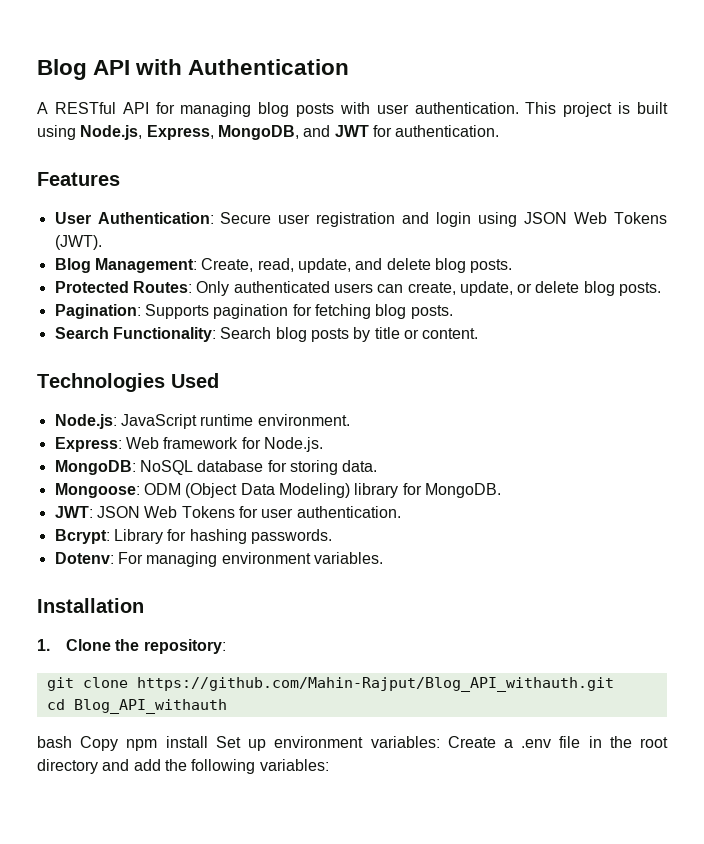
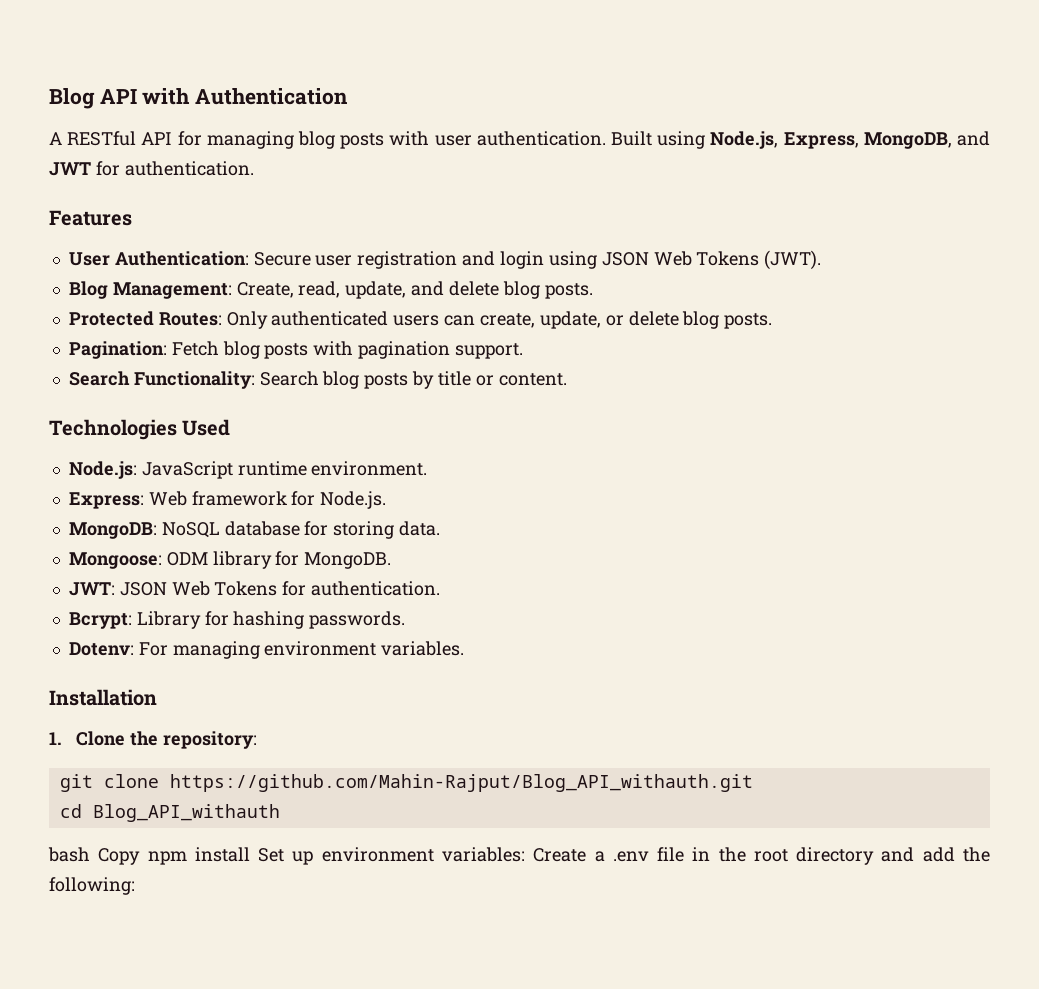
- This project is built using Node.js, Express, MongoDB, and JWT for authentication.
+ Built using Node.js, Express, MongoDB, and JWT for authentication.
- Pagination: Supports pagination for fetching blog posts.
+ Pagination: Fetch blog posts with pagination support.
- Mongoose: ODM (Object Data Modeling) library for MongoDB.
+ Mongoose: ODM library for MongoDB.
- JWT: JSON Web Tokens for user authentication.
+ JWT: JSON Web Tokens for authentication.
- bash Copy npm install Set up environment variables: Create a .env file in the root directory and add the following variables:
+ bash Copy npm install Set up environment variables: Create a .env file in the root directory and add the following:

